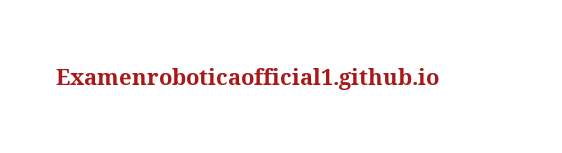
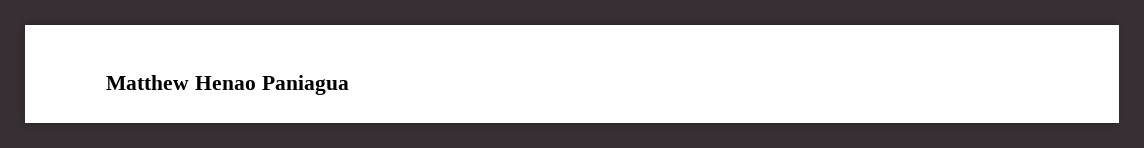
- Examenroboticaofficial1.github.io
+ Matthew Henao Paniagua

